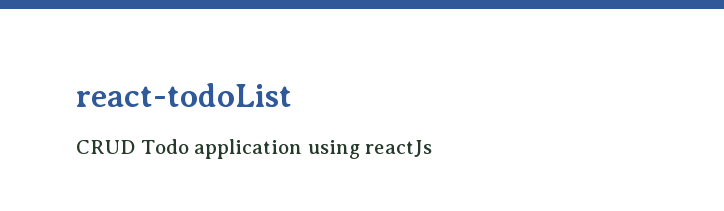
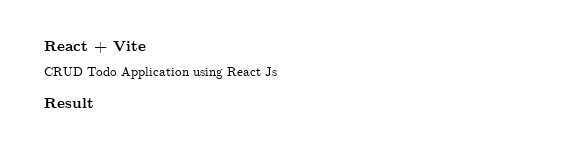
- react-todoList
+ React + Vite
- CRUD Todo application using reactJs
+ CRUD Todo Application using React Js
+ Result

